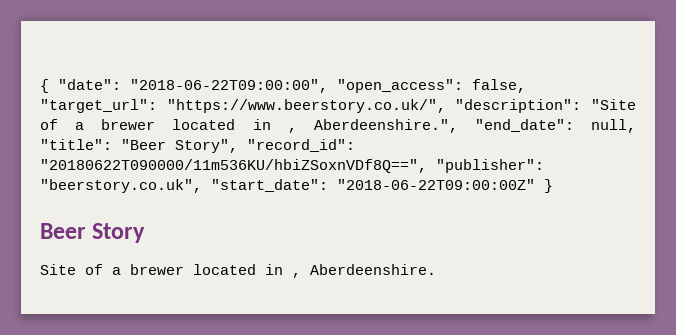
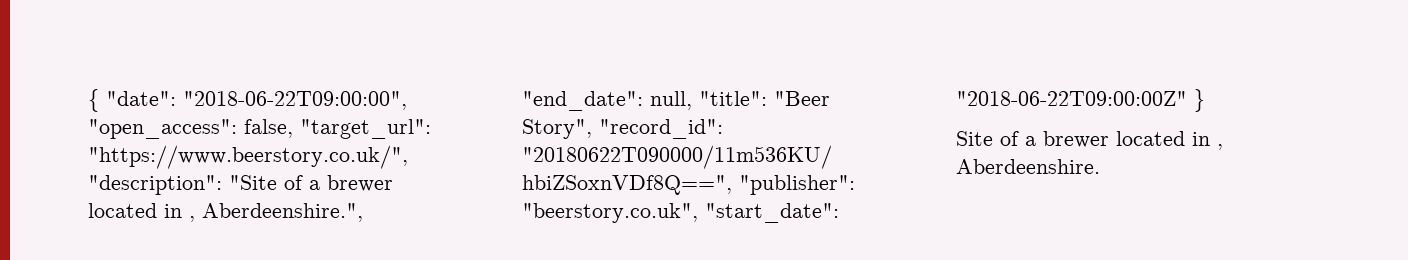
- Beer Story

